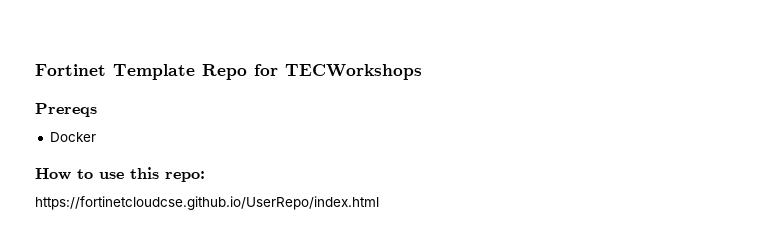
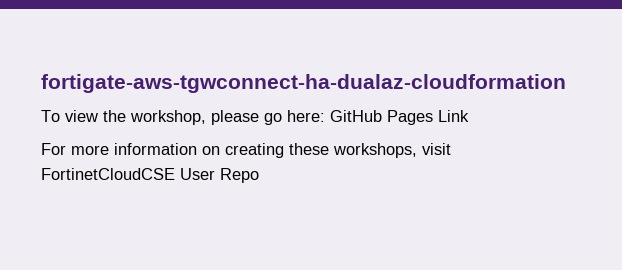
- Fortinet Template Repo for TECWorkshops
- Prereqs
- Docker
- How to use this repo:
- https://fortinetcloudcse.github.io/UserRepo/index.html
+ fortigate-aws-tgwconnect-ha-dualaz-cloudformation
+ To view the workshop, please go here: GitHub Pages Link
+ For more information on creating these workshops, visit FortinetCloudCSE User Repo

